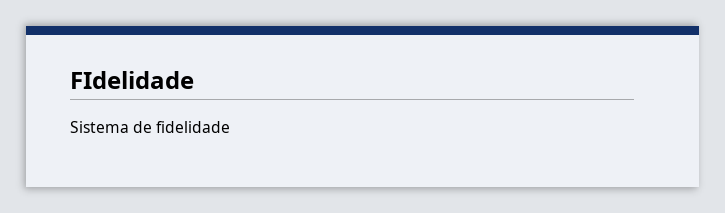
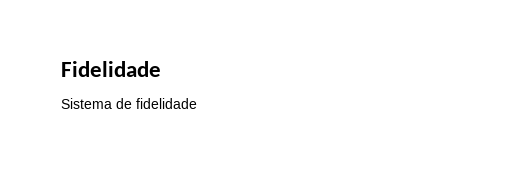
- FIdelidade
+ Fidelidade

